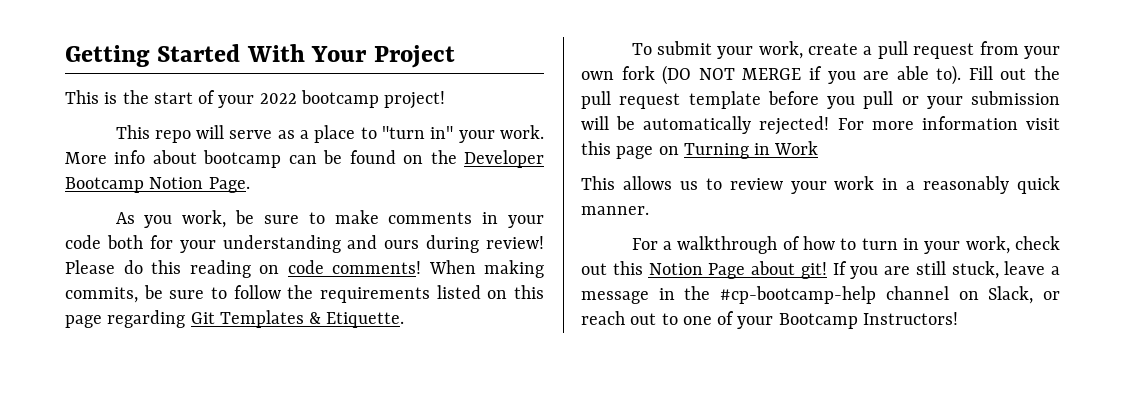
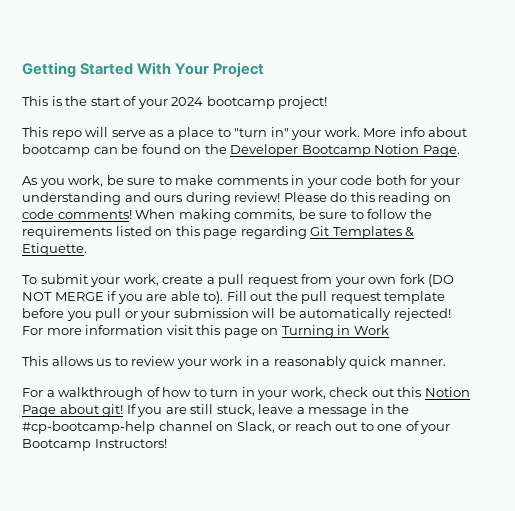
- This is the start of your 2022 bootcamp project!
+ This is the start of your 2024 bootcamp project!

